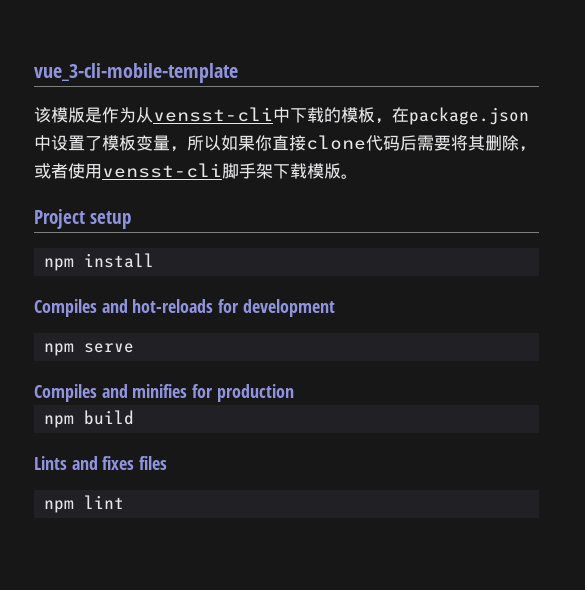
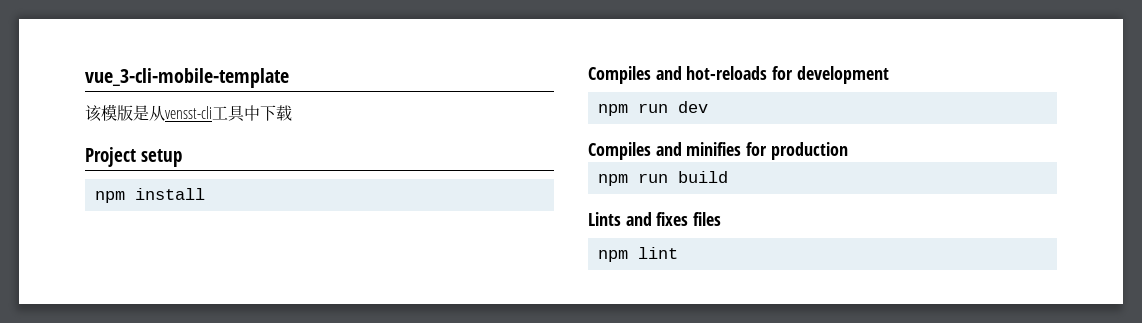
- 该模版是作为从vensst-cli中下载的模板，在package.json中设置了模板变量，所以如果你直接clone代码后需要将其删除，或者使用vensst-cli脚手架下载模版。
+ 该模版是从vensst-cli工具中下载
- npm serve
+ npm run dev
- npm build
+ npm run build

